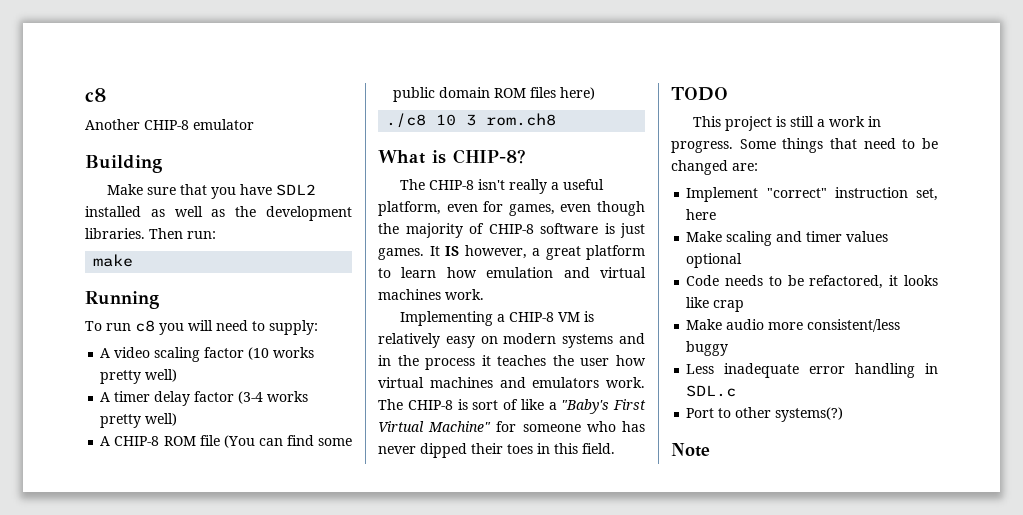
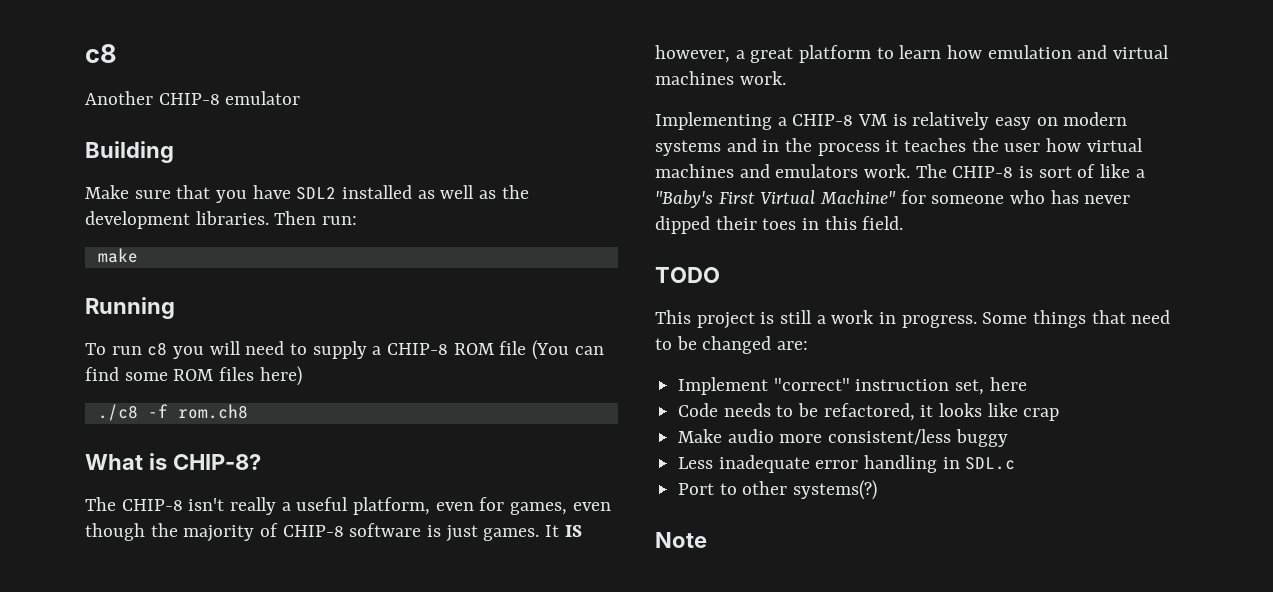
- To run c8 you will need to supply:
- A video scaling factor (10 works pretty well)
- A timer delay factor (3-4 works pretty well)
- A CHIP-8 ROM file (You can find some public domain ROM files here)
+ To run c8 you will need to supply a CHIP-8 ROM file (You can find some ROM files here)
- ./c8 10 3 rom.ch8
+ ./c8 -f rom.ch8
- Make scaling and timer values optional

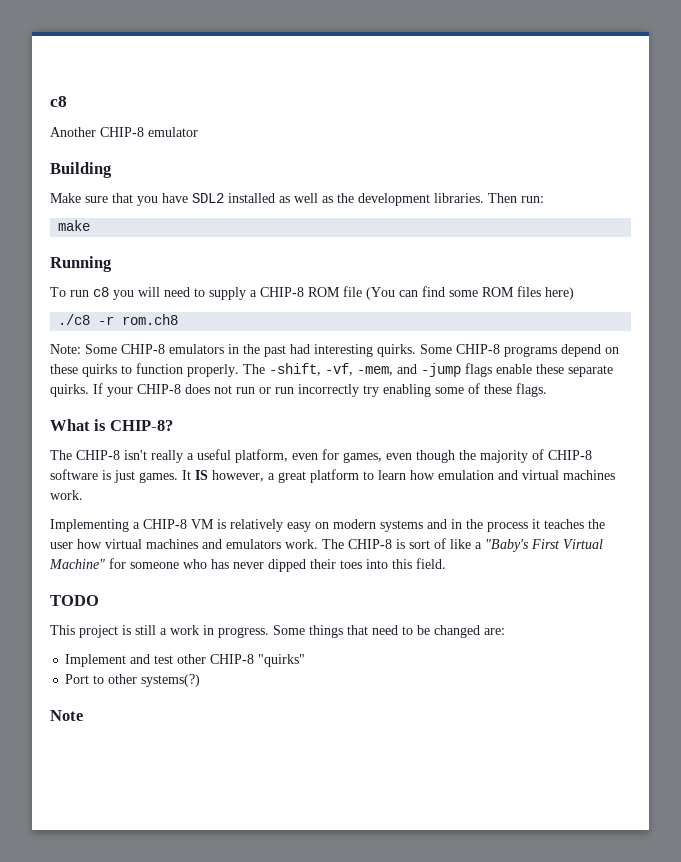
- ./c8 -f rom.ch8
+ ./c8 -r rom.ch8
+ Note: Some CHIP-8 emulators in the past had interesting quirks. Some CHIP-8 programs depend on these quirks to function properly. The -shift, -vf, -mem, and -jump flags enable these separate quirks. If your CHIP-8 does not run or run incorrectly try enabling some of these flags.
- The CHIP-8 is sort of like a "Baby's First Virtual Machine" for someone who has never dipped their toes in this field.
+ The CHIP-8 is sort of like a "Baby's First Virtual Machine" for someone who has never dipped their toes into this field.
- Implement "correct" instruction set, here
- Code needs to be refactored, it looks like crap
- Make audio more consistent/less buggy
- Less inadequate error handling in SDL.c
+ Implement and test other CHIP-8 "quirks"

